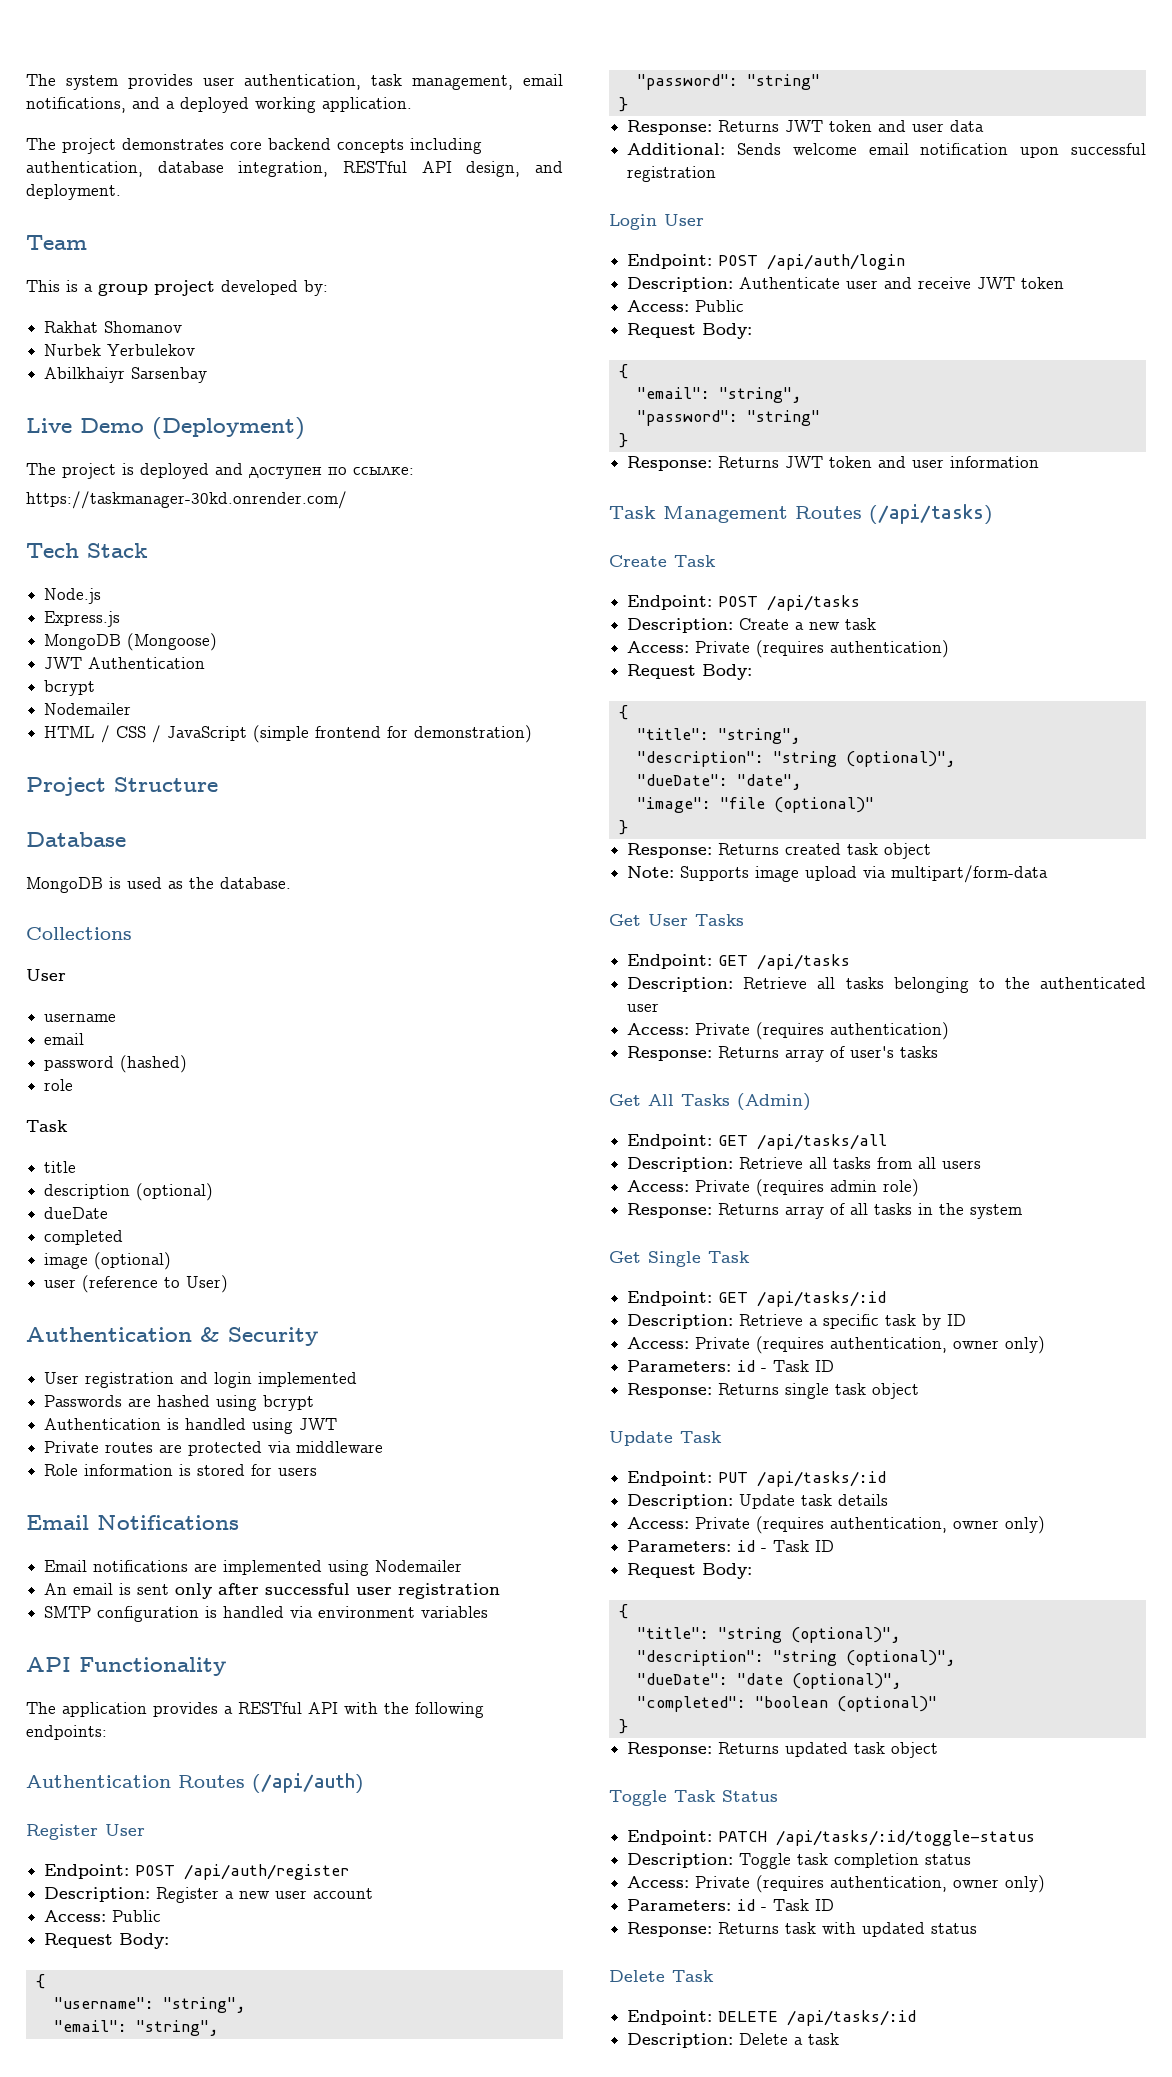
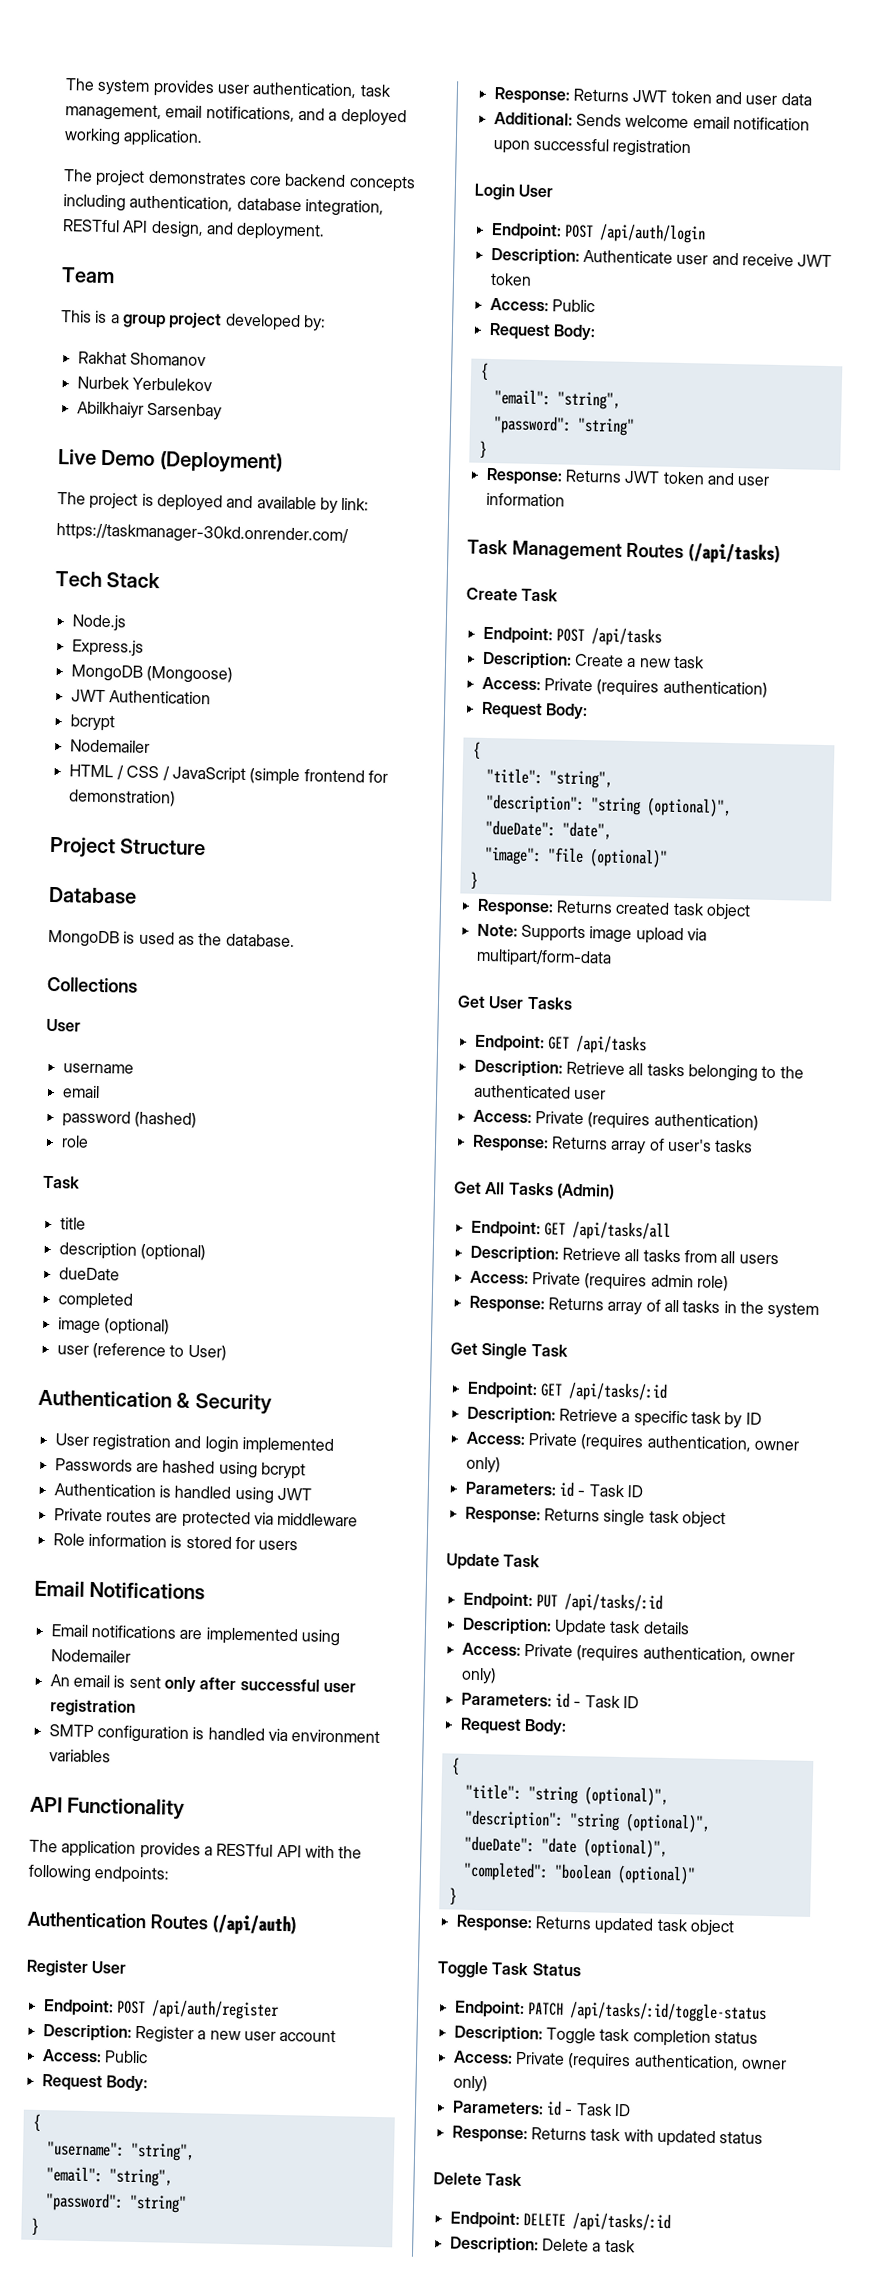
- The project is deployed and доступен по ссылке:
+ The project is deployed and available by link:

